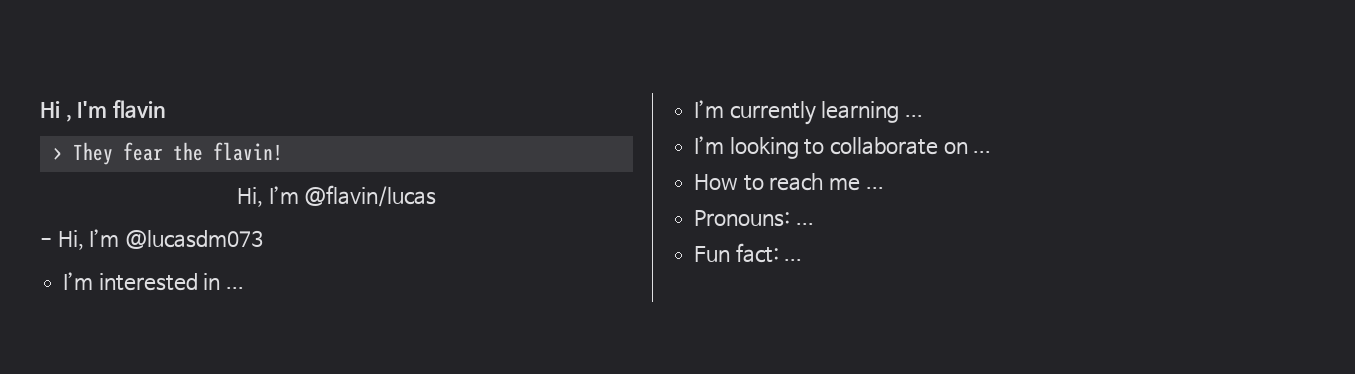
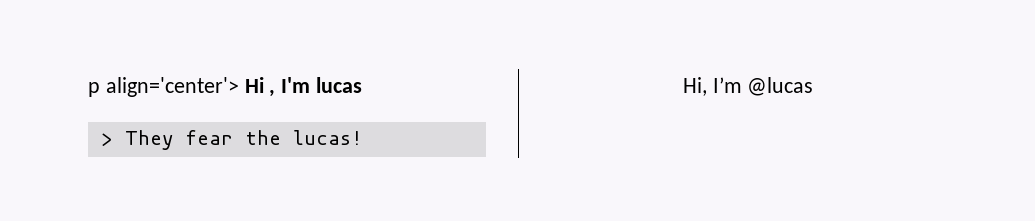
- Hi , I'm flavin
+ p align='center'> Hi , I'm lucas
- > They fear the flavin!
- Hi, I’m @flavin/lucas
- - Hi, I’m @lucasdm073
- I’m interested in ...
- I’m currently learning ...
- I’m looking to collaborate on ...
- How to reach me ...
- Pronouns: ...
- Fun fact: ...
+ > They fear the lucas!
+ Hi, I’m @lucas

